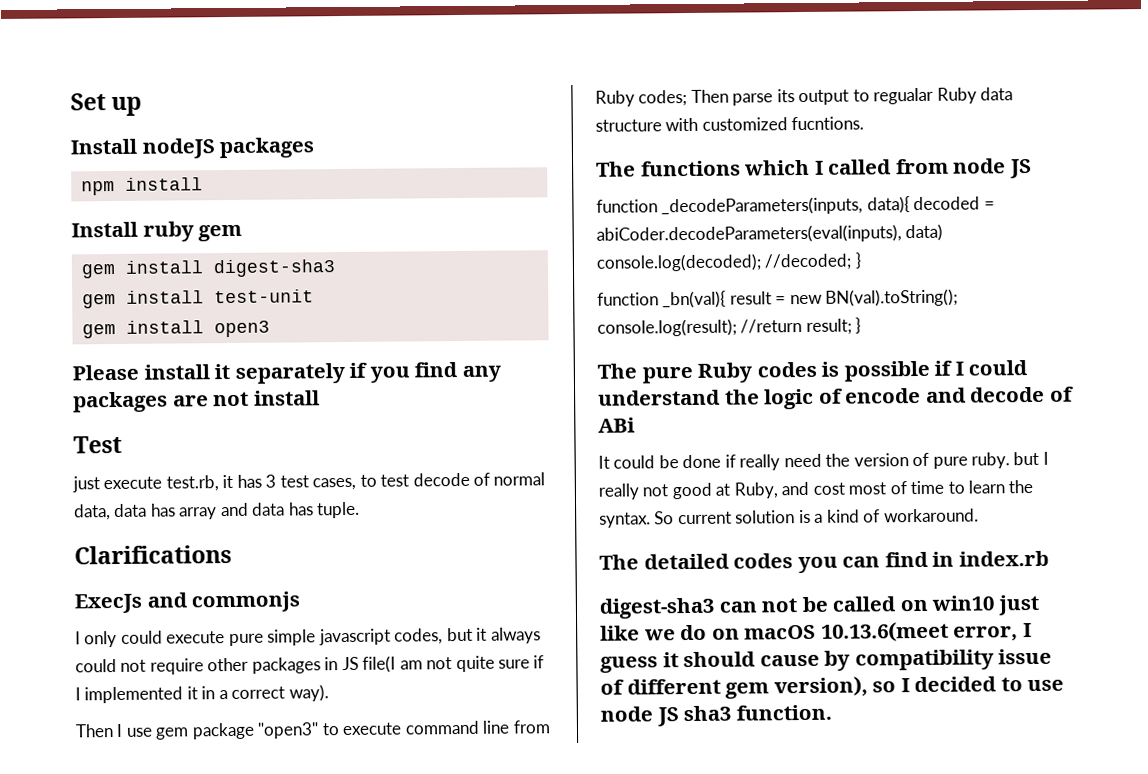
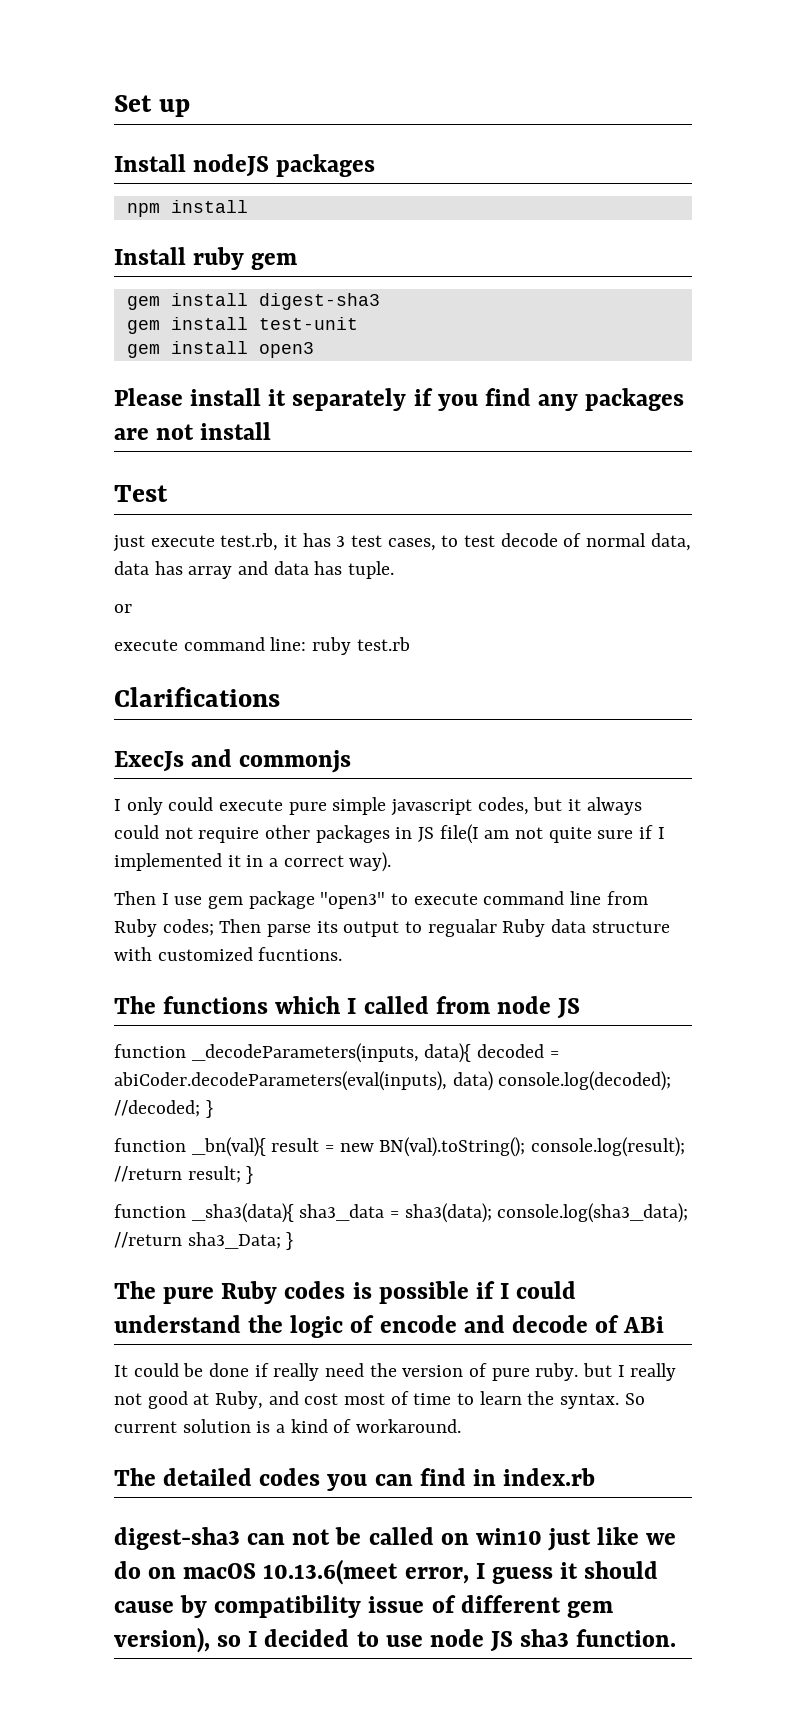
+ or
+ execute command line: ruby test.rb
+ function _sha3(data){ sha3_data = sha3(data); console.log(sha3_data); //return sha3_Data; }

